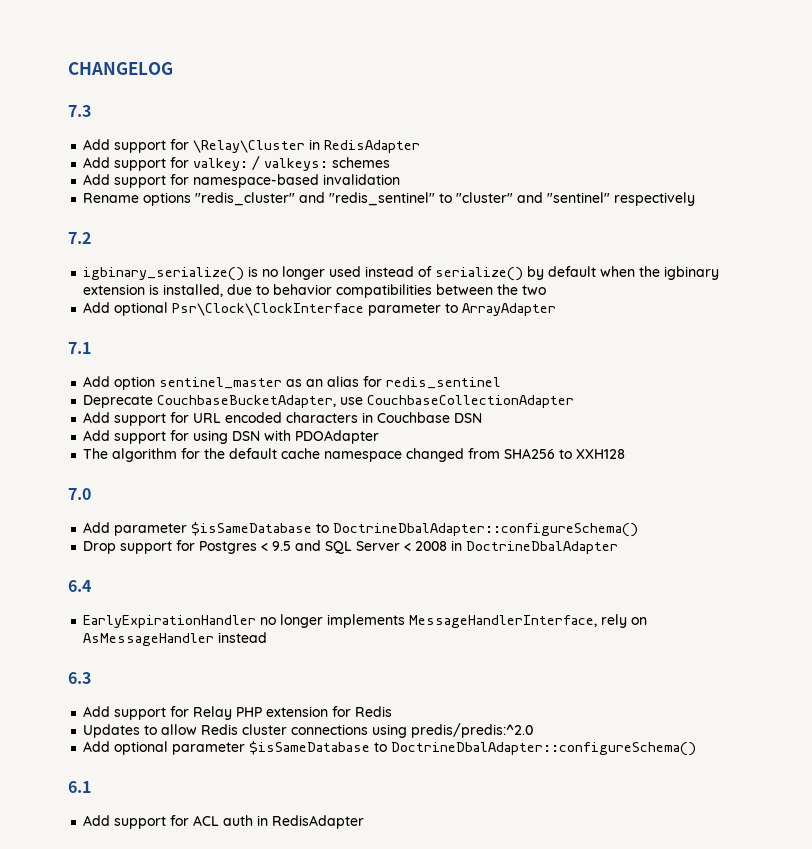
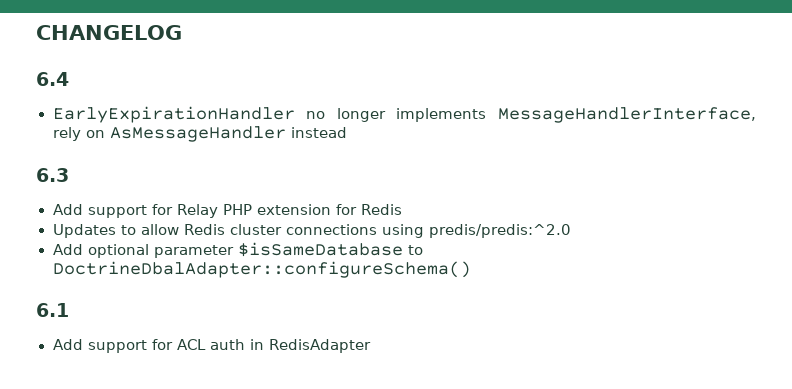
- 7.3
- Add support for \Relay\Cluster in RedisAdapter
- Add support for valkey: / valkeys: schemes
- Add support for namespace-based invalidation
- Rename options "redis_cluster" and "redis_sentinel" to "cluster" and "sentinel" respectively
- 7.2
- igbinary_serialize() is no longer used instead of serialize() by default when the igbinary extension is installed, due to behavior compatibilities between the two
- Add optional Psr\Clock\ClockInterface parameter to ArrayAdapter
- 7.1
- Add option sentinel_master as an alias for redis_sentinel
- Deprecate CouchbaseBucketAdapter, use CouchbaseCollectionAdapter
- Add support for URL encoded characters in Couchbase DSN
- Add support for using DSN with PDOAdapter
- The algorithm for the default cache namespace changed from SHA256 to XXH128
- 7.0
- Add parameter $isSameDatabase to DoctrineDbalAdapter::configureSchema()
- Drop support for Postgres < 9.5 and SQL Server < 2008 in DoctrineDbalAdapter

